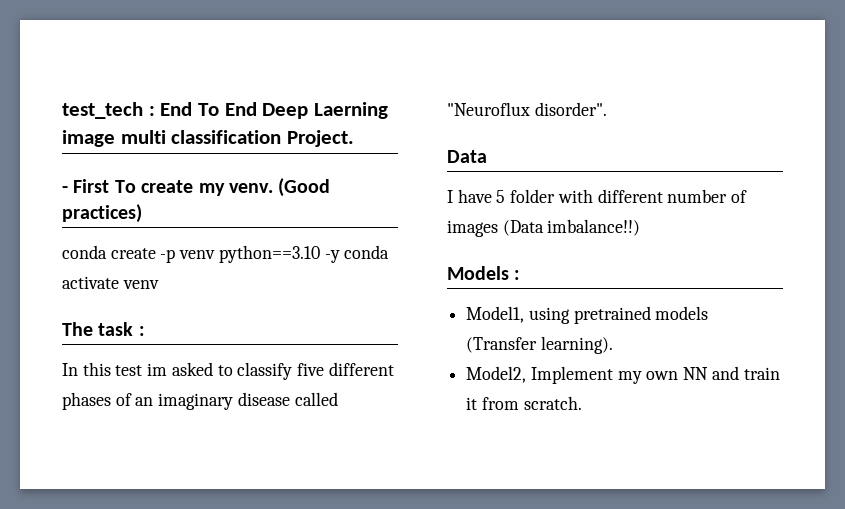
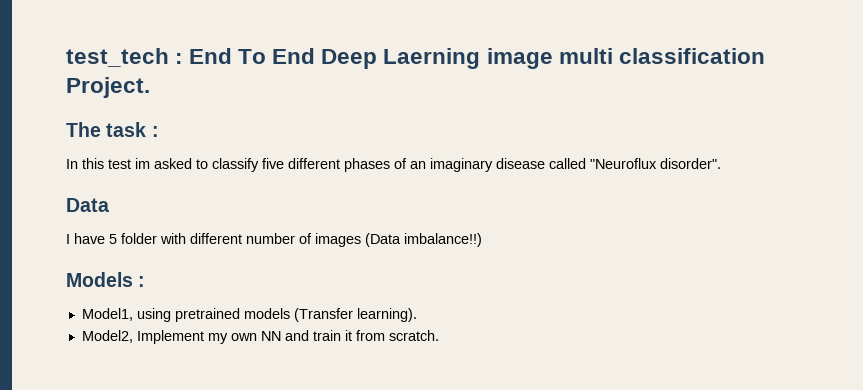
- - First To create my venv. (Good practices)
- conda create -p venv python==3.10 -y conda activate venv

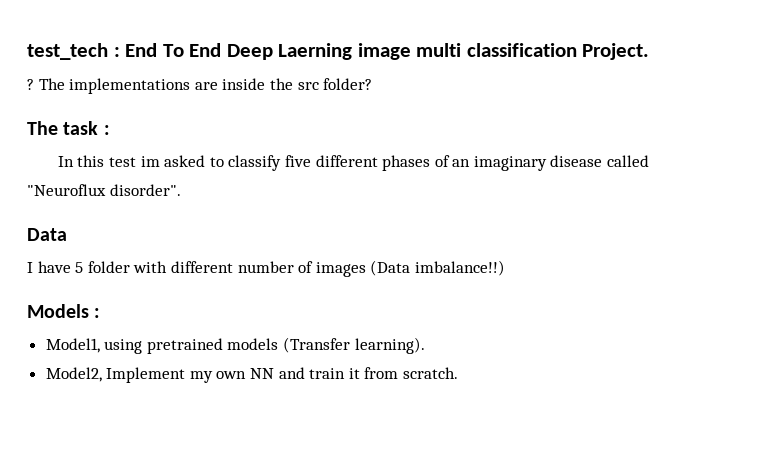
+ ? The implementations are inside the src folder?

